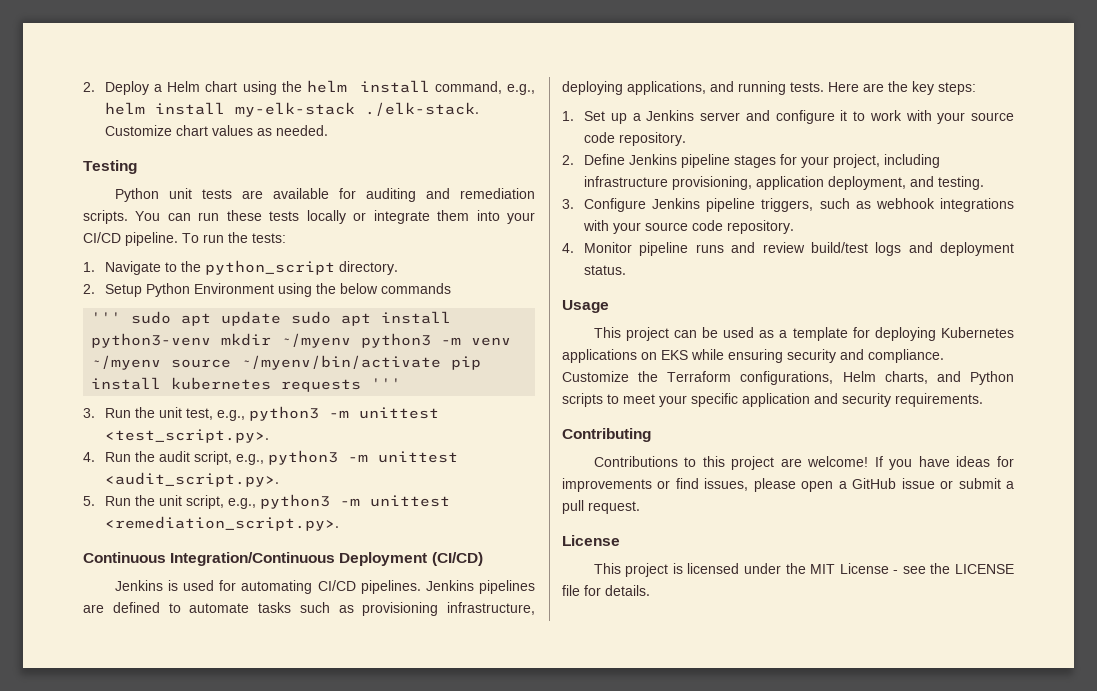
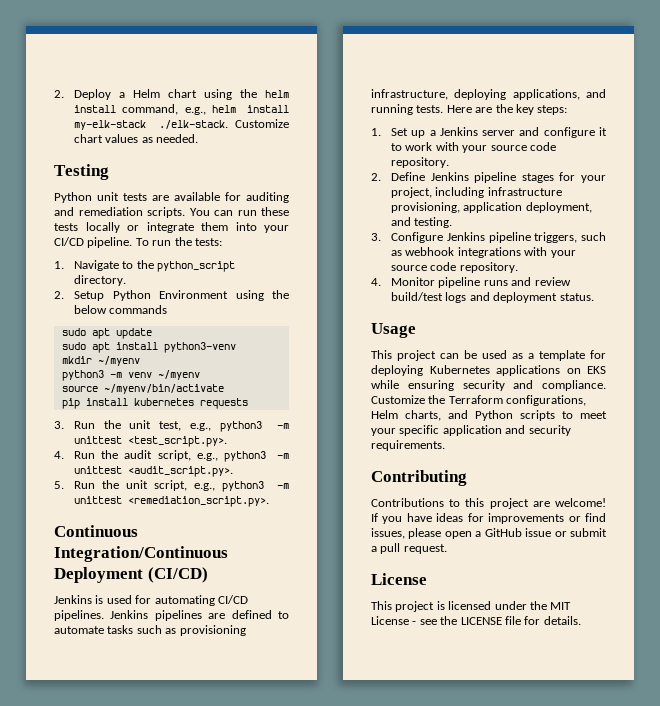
- ''' sudo apt update sudo apt install python3-venv mkdir ~/myenv python3 -m venv ~/myenv source ~/myenv/bin/activate pip install kubernetes requests '''
+ sudo apt update
+ sudo apt install python3-venv
+ mkdir ~/myenv
+ python3 -m venv ~/myenv
+ source ~/myenv/bin/activate
+ pip install kubernetes requests

